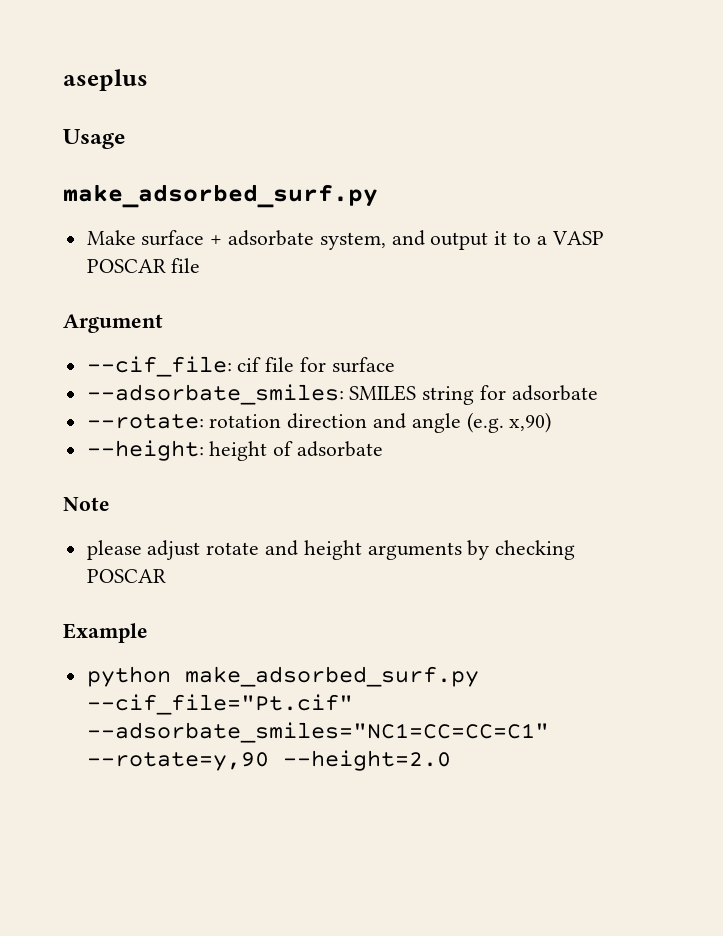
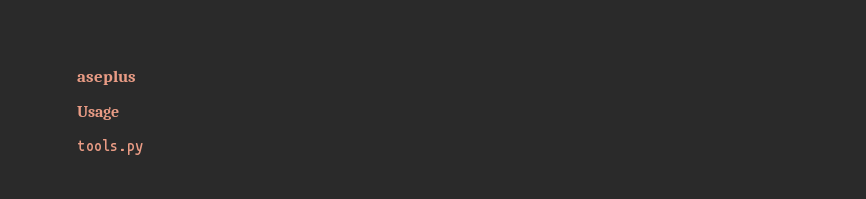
  Usage
- make_adsorbed_surf.py
- Make surface + adsorbate system, and output it to a VASP POSCAR file
- Argument
- --cif_file: cif file for surface
- --adsorbate_smiles: SMILES string for adsorbate
- --rotate: rotation direction and angle (e.g. x,90)
- --height: height of adsorbate
- Note
- please adjust rotate and height arguments by checking POSCAR
- Example
- python make_adsorbed_surf.py --cif_file="Pt.cif" --adsorbate_smiles="NC1=CC=CC=C1" --rotate=y,90 --height=2.0
+ tools.py

